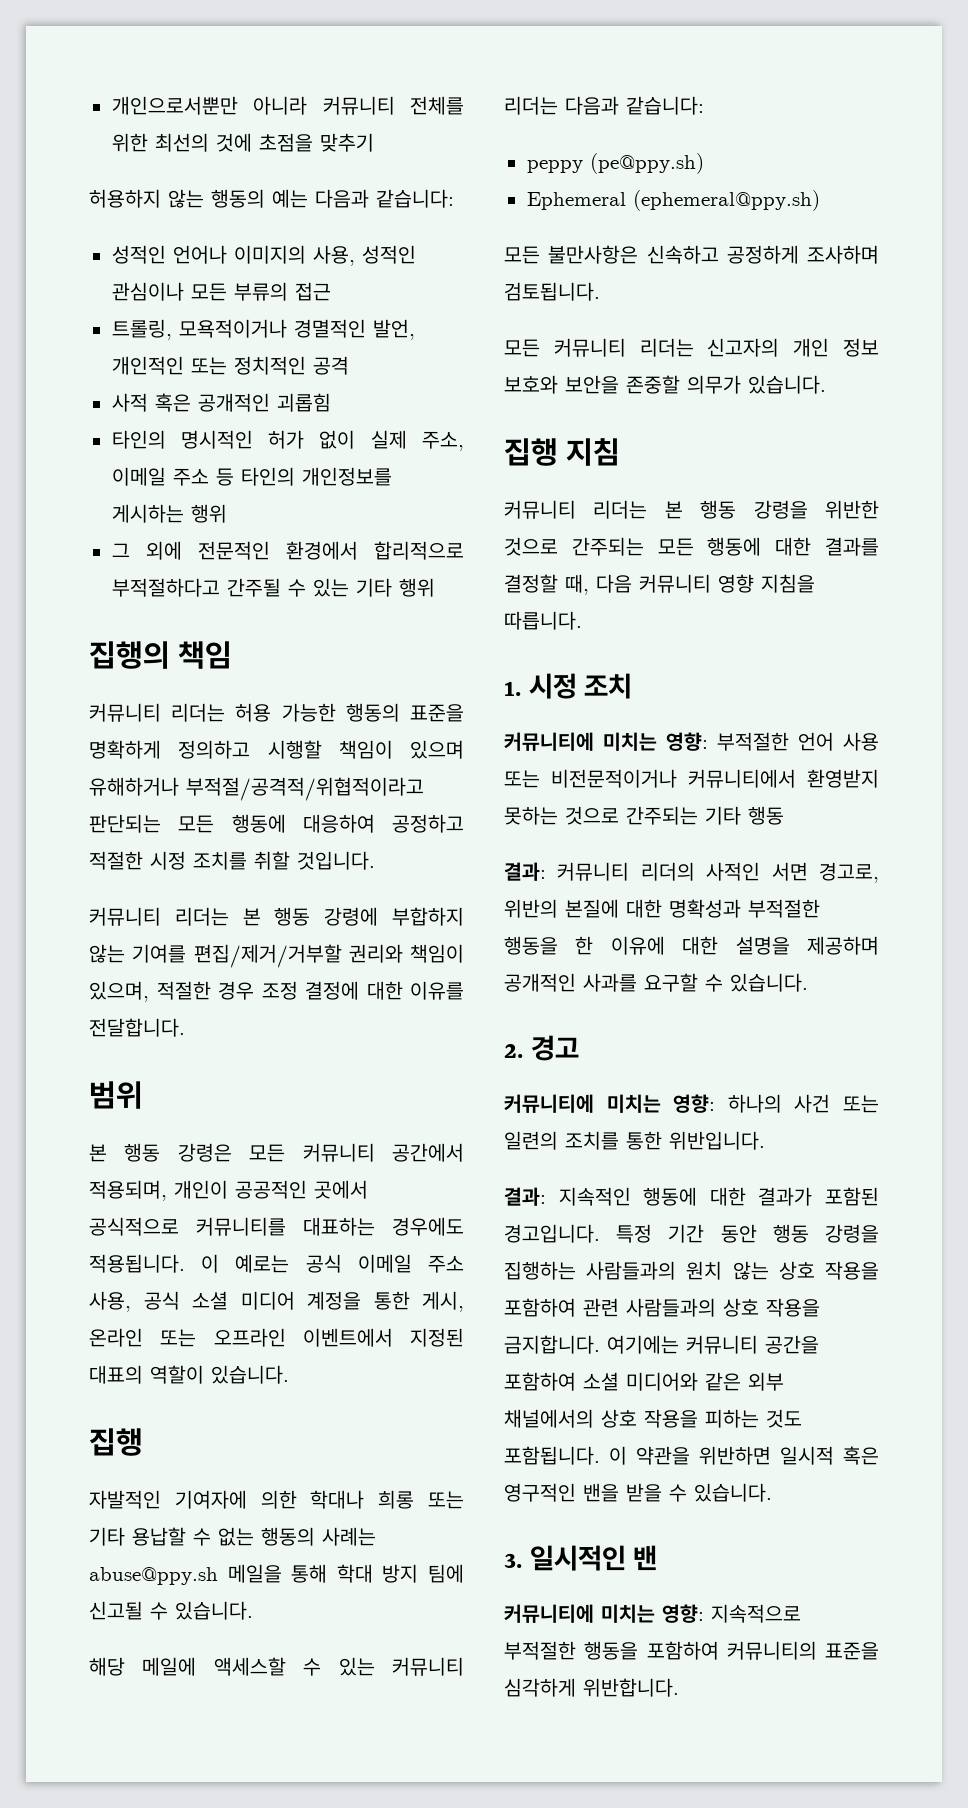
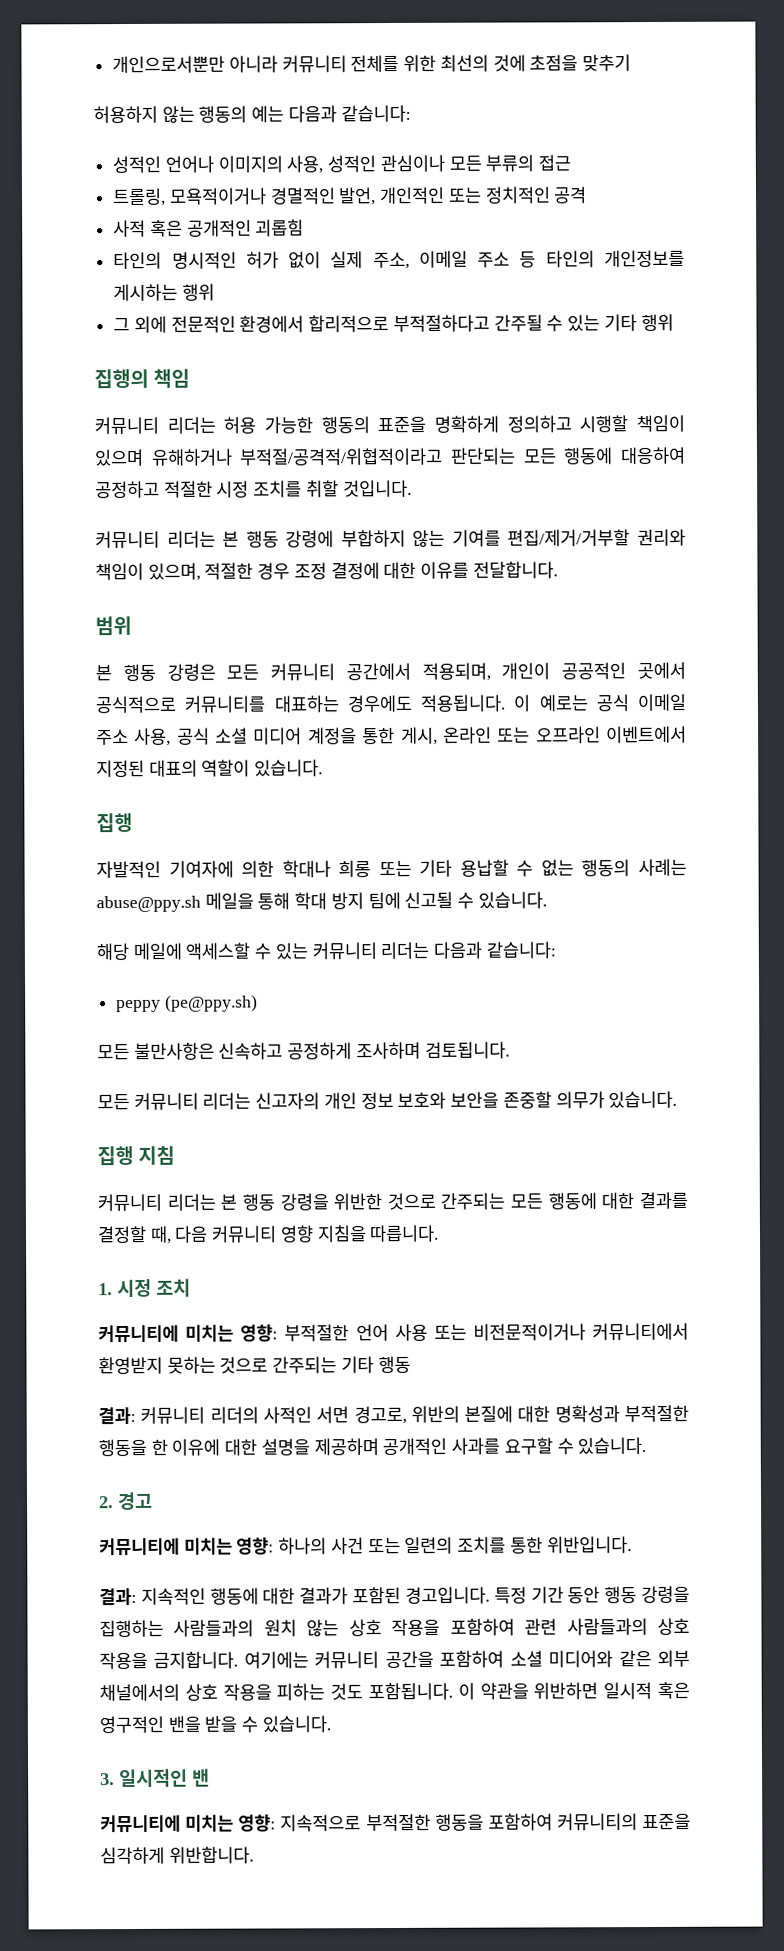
- Ephemeral (ephemeral@ppy.sh)

